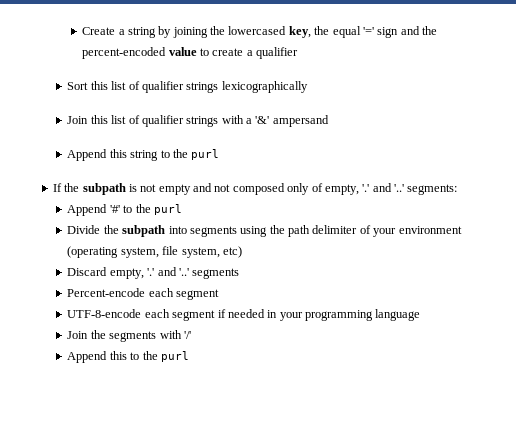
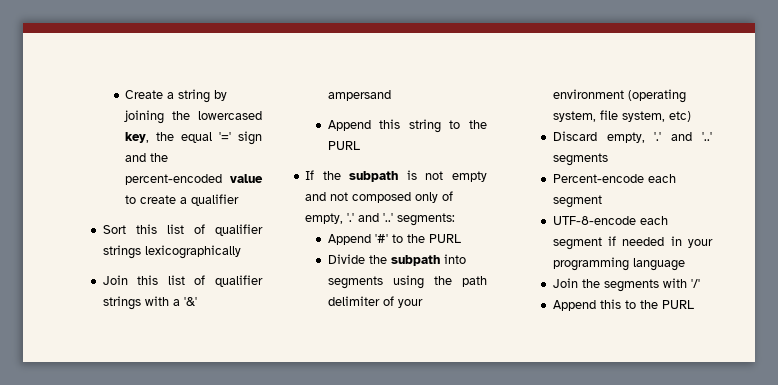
- Append this string to the purl
+ Append this string to the PURL
- Append '#' to the purl
+ Append '#' to the PURL
- Append this to the purl
+ Append this to the PURL

